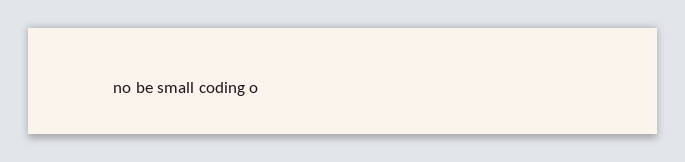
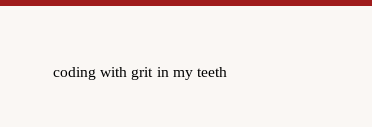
- no be small coding o
+ coding with grit in my teeth

